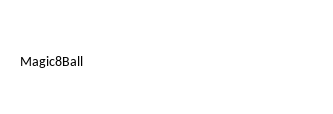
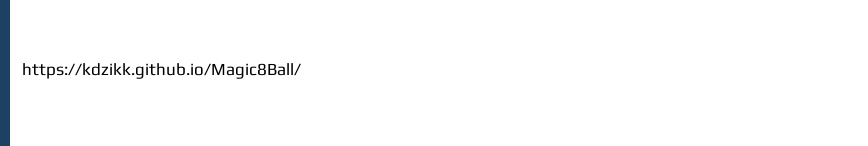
- Magic8Ball
+ https://kdzikk.github.io/Magic8Ball/

